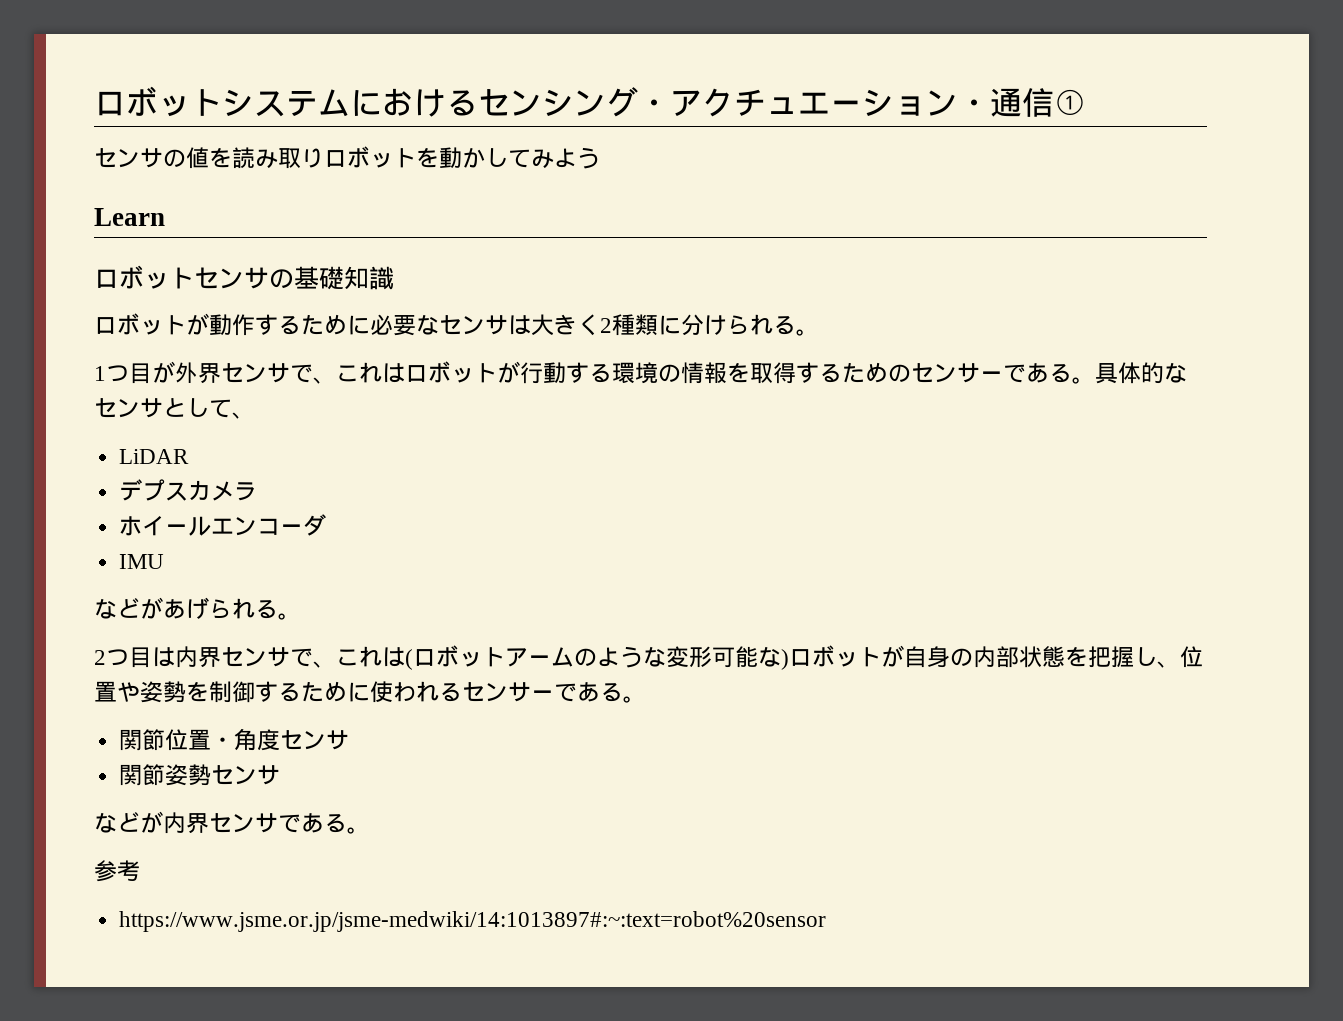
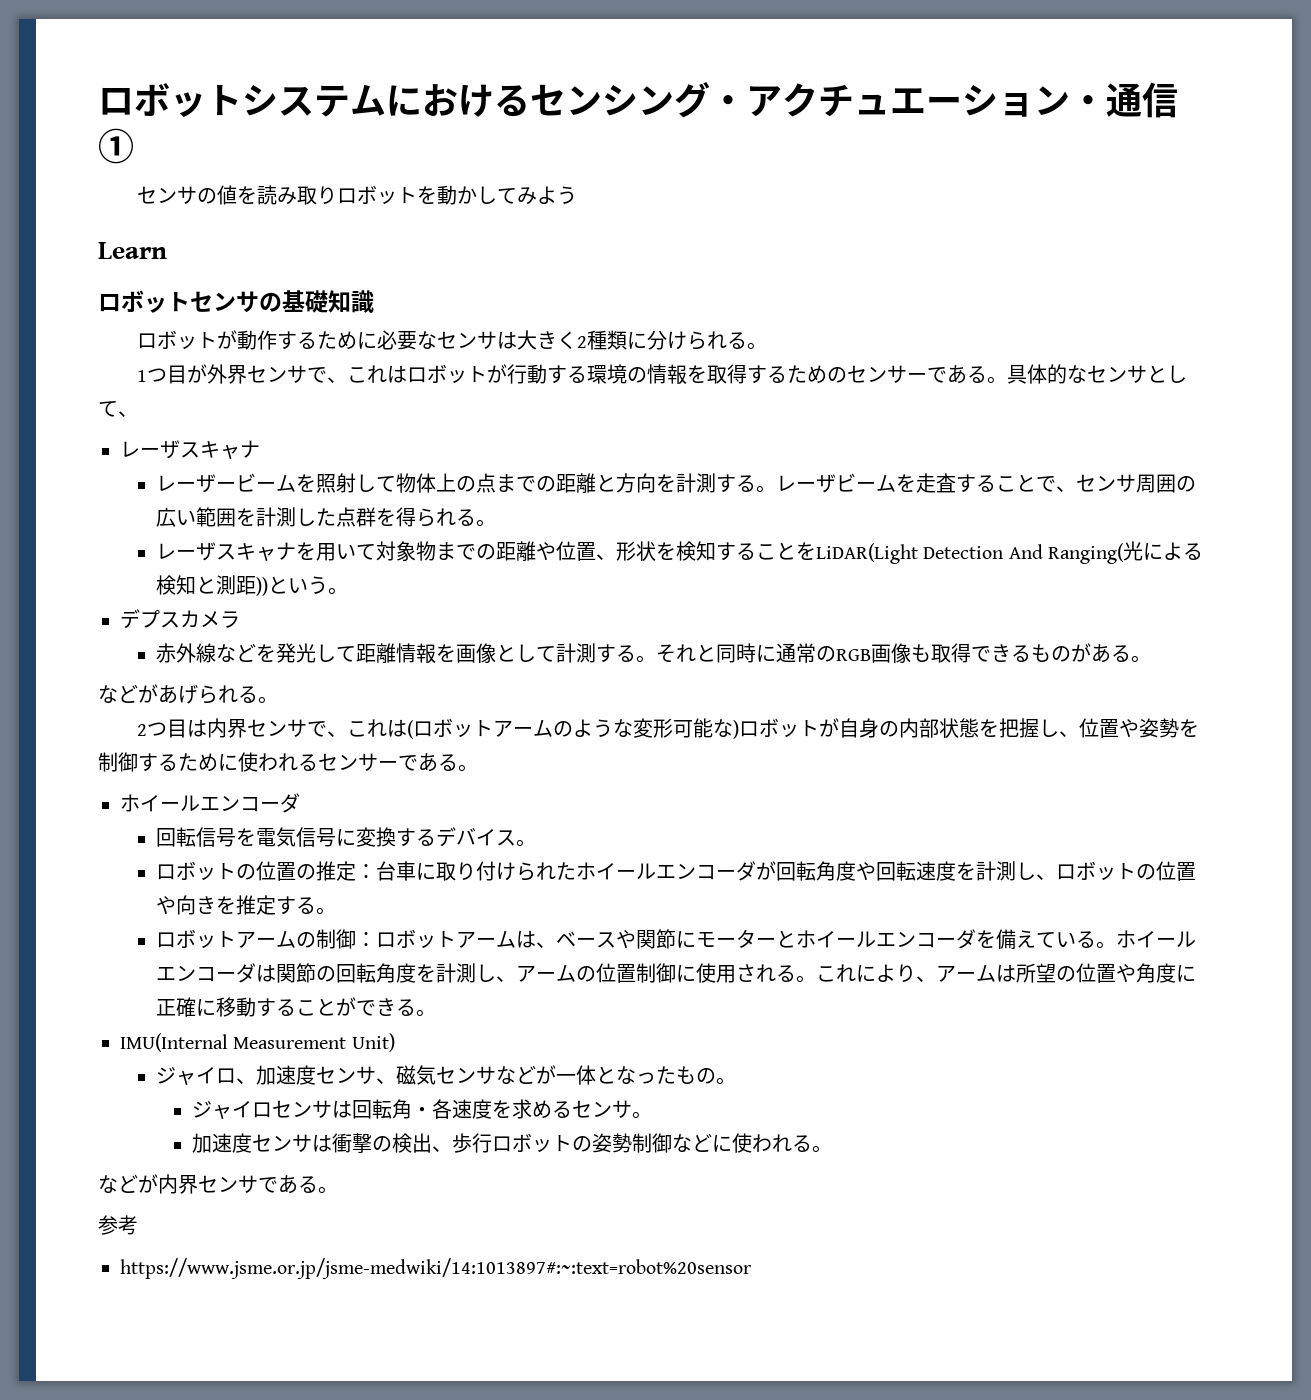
  具体的なセンサとして、
- LiDAR
+ レーザスキャナ
+ レーザービームを照射して物体上の点までの距離と方向を計測する。レーザビームを走査することで、センサ周囲の広い範囲を計測した点群を得られる。
+ レーザスキャナを用いて対象物までの距離や位置、形状を検知することをLiDAR(Light Detection And Ranging(光による検知と測距))という。
  デプスカメラ
- ホイールエンコーダ
- IMU
+ 赤外線などを発光して距離情報を画像として計測する。それと同時に通常のRGB画像も取得できるものがある。
  2つ目は内界センサで、これは(ロボットアームのような変形可能な)ロボットが自身の内部状態を把握し、位置や姿勢を制御するために使われるセンサーである。
- 関節位置・角度センサ
- 関節姿勢センサ
+ ホイールエンコーダ
+ 回転信号を電気信号に変換するデバイス。
+ ロボットの位置の推定：台車に取り付けられたホイールエンコーダが回転角度や回転速度を計測し、ロボットの位置や向きを推定する。
+ ロボットアームの制御：ロボットアームは、ベースや関節にモーターとホイールエンコーダを備えている。ホイールエンコーダは関節の回転角度を計測し、アームの位置制御に使用される。これにより、アームは所望の位置や角度に正確に移動することができる。
+ IMU(Internal Measurement Unit)
+ ジャイロ、加速度センサ、磁気センサなどが一体となったもの。
+ ジャイロセンサは回転角・各速度を求めるセンサ。
+ 加速度センサは衝撃の検出、歩行ロボットの姿勢制御などに使われる。

